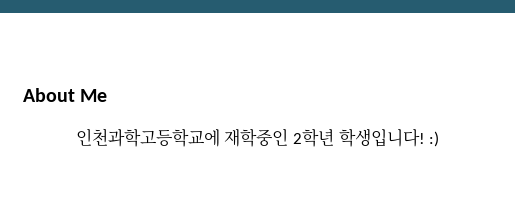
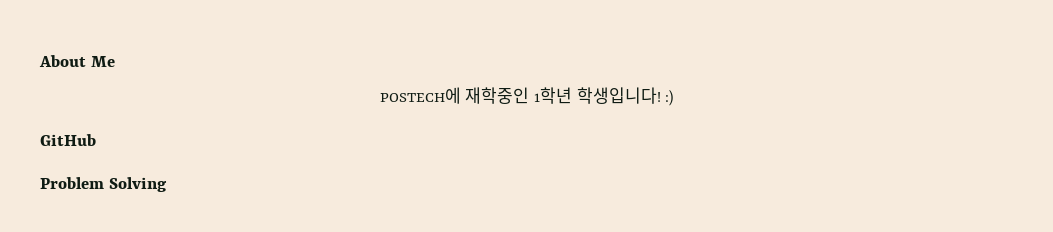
- 인천과학고등학교에 재학중인 2학년 학생입니다! :)
+ POSTECH에 재학중인 1학년 학생입니다! :)
+ GitHub
+ Problem Solving

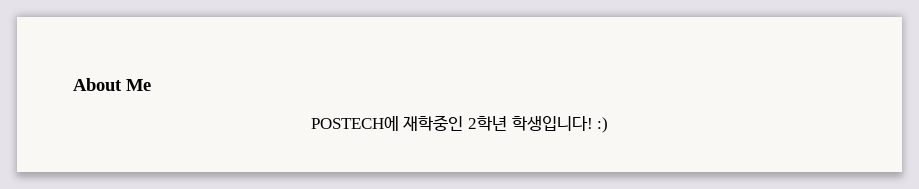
- POSTECH에 재학중인 1학년 학생입니다! :)
+ POSTECH에 재학중인 2학년 학생입니다! :)
- GitHub
- Problem Solving

